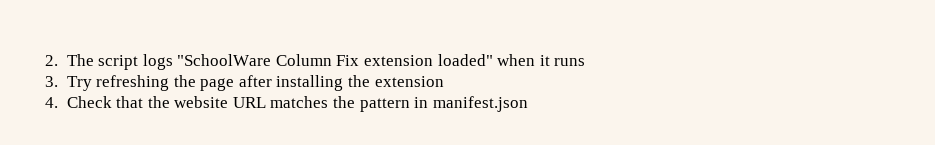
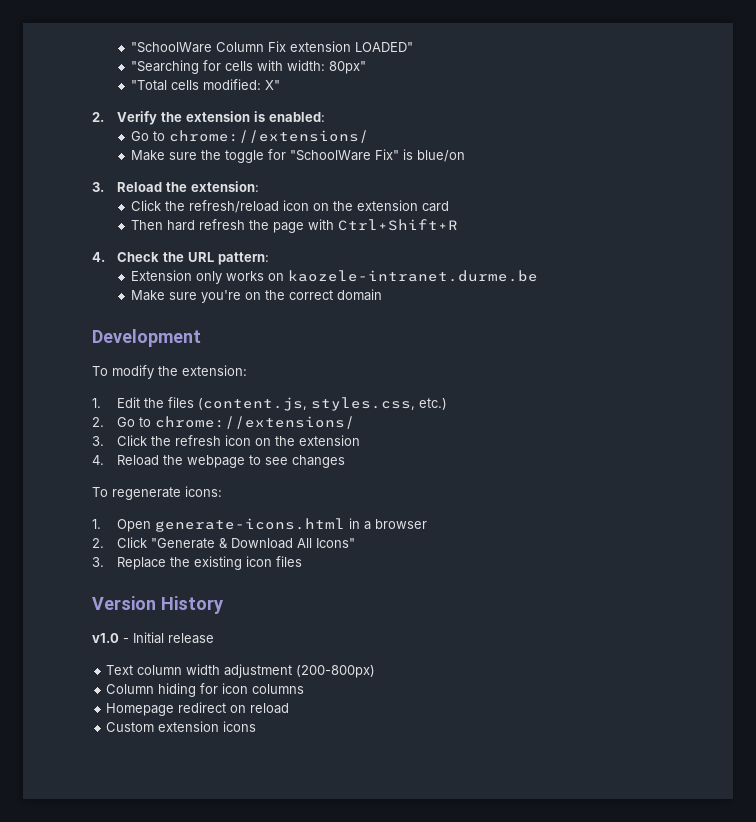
- 2. The script logs "SchoolWare Column Fix extension loaded" when it runs
- 3. Try refreshing the page after installing the extension
- 4. Check that the website URL matches the pattern in manifest.json
+ "SchoolWare Column Fix extension LOADED"
+ "Searching for cells with width: 80px"
+ "Total cells modified: X"
+ 2. Verify the extension is enabled:
+ Go to chrome://extensions/
+ Make sure the toggle for "SchoolWare Fix" is blue/on
+ 3. Reload the extension:
+ Click the refresh/reload icon on the extension card
+ Then hard refresh the page with Ctrl+Shift+R
+ 4. Check the URL pattern:
+ Extension only works on kaozele-intranet.durme.be
+ Make sure you're on the correct domain
+ Development
+ To modify the extension:
+ 1. Edit the files (content.js, styles.css, etc.)
+ 2. Go to chrome://extensions/
+ 3. Click the refresh icon on the extension
+ 4. Reload the webpage to see changes
+ To regenerate icons:
+ 1. Open generate-icons.html in a browser
+ 2. Click "Generate & Download All Icons"
+ 3. Replace the existing icon files
+ Version History
+ v1.0 - Initial release
+ Text column width adjustment (200-800px)
+ Column hiding for icon columns
+ Homepage redirect on reload
+ Custom extension icons

